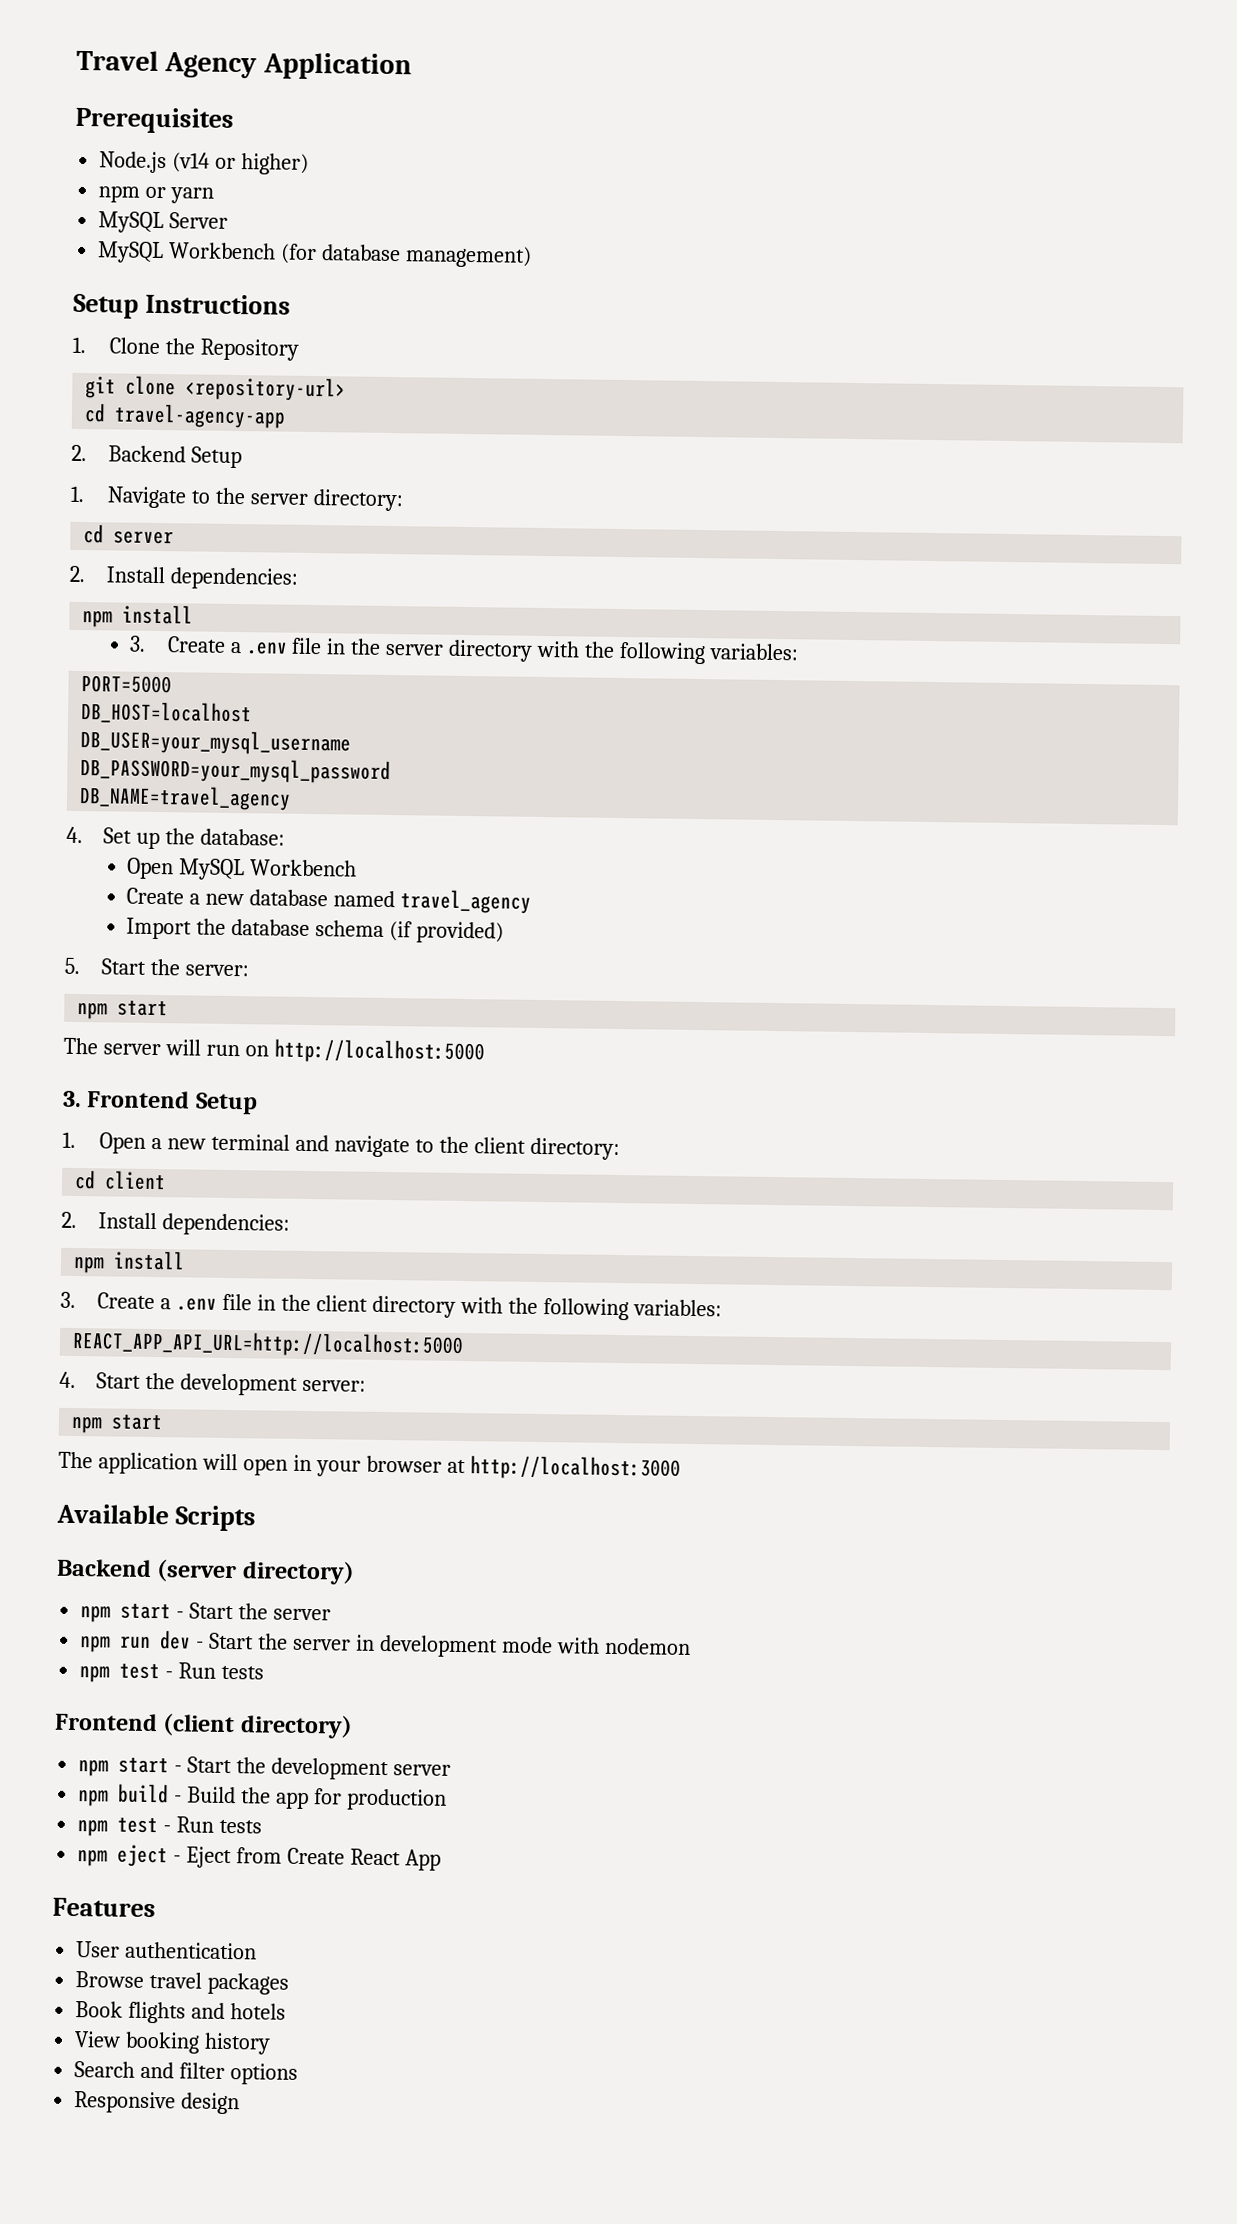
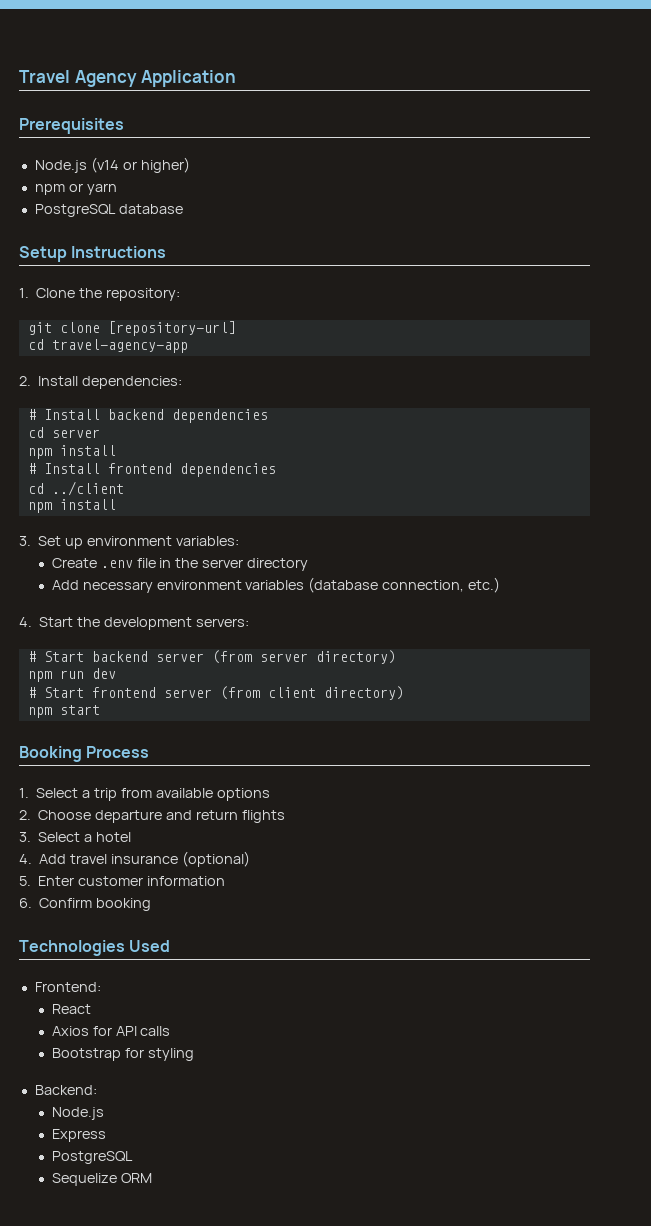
- MySQL Server
- MySQL Workbench (for database management)
+ PostgreSQL database
- 1. Clone the Repository
+ 1. Clone the repository:
- git clone <repository-url>
+ git clone [repository-url]
- 2. Backend Setup
- 1. Navigate to the server directory:
+ 2. Install dependencies:
+ # Install backend dependencies
  cd server
- 2. Install dependencies:
  npm install
- 3. Create a .env file in the server directory with the following variables:
- PORT=5000
- DB_HOST=localhost
- DB_USER=your_mysql_username
- DB_PASSWORD=your_mysql_password
- DB_NAME=travel_agency
- 4. Set up the database:
- Open MySQL Workbench
- Create a new database named travel_agency
- Import the database schema (if provided)
- 5. Start the server:
+ # Install frontend dependencies
+ cd ../client
+ npm install
+ 3. Set up environment variables:
+ Create .env file in the server directory
+ Add necessary environment variables (database connection, etc.)
+ 4. Start the development servers:
+ # Start backend server (from server directory)
+ npm run dev
+ # Start frontend server (from client directory)
  npm start
- The server will run on http://localhost:5000
- 3. Frontend Setup
- 1. Open a new terminal and navigate to the client directory:
- cd client
- 2. Install dependencies:
- npm install
- 3. Create a .env file in the client directory with the following variables:
- REACT_APP_API_URL=http://localhost:5000
- 4. Start the development server:
- npm start
- The application will open in your browser at http://localhost:3000
- Available Scripts
- Backend (server directory)
- npm start - Start the server
- npm run dev - Start the server in development mode with nodemon
- npm test - Run tests
- Frontend (client directory)
- npm start - Start the development server
- npm build - Build the app for production
- npm test - Run tests
- npm eject - Eject from Create React App
- Features
- User authentication
- Browse travel packages
- Book flights and hotels
- View booking history
- Search and filter options
- Responsive design
+ Booking Process
+ 1. Select a trip from available options
+ 2. Choose departure and return flights
+ 3. Select a hotel
+ 4. Add travel insurance (optional)
+ 5. Enter customer information
+ 6. Confirm booking
+ Technologies Used
+ Frontend:
+ React
+ Axios for API calls
+ Bootstrap for styling
+ Backend:
+ Node.js
+ Express
+ PostgreSQL
+ Sequelize ORM

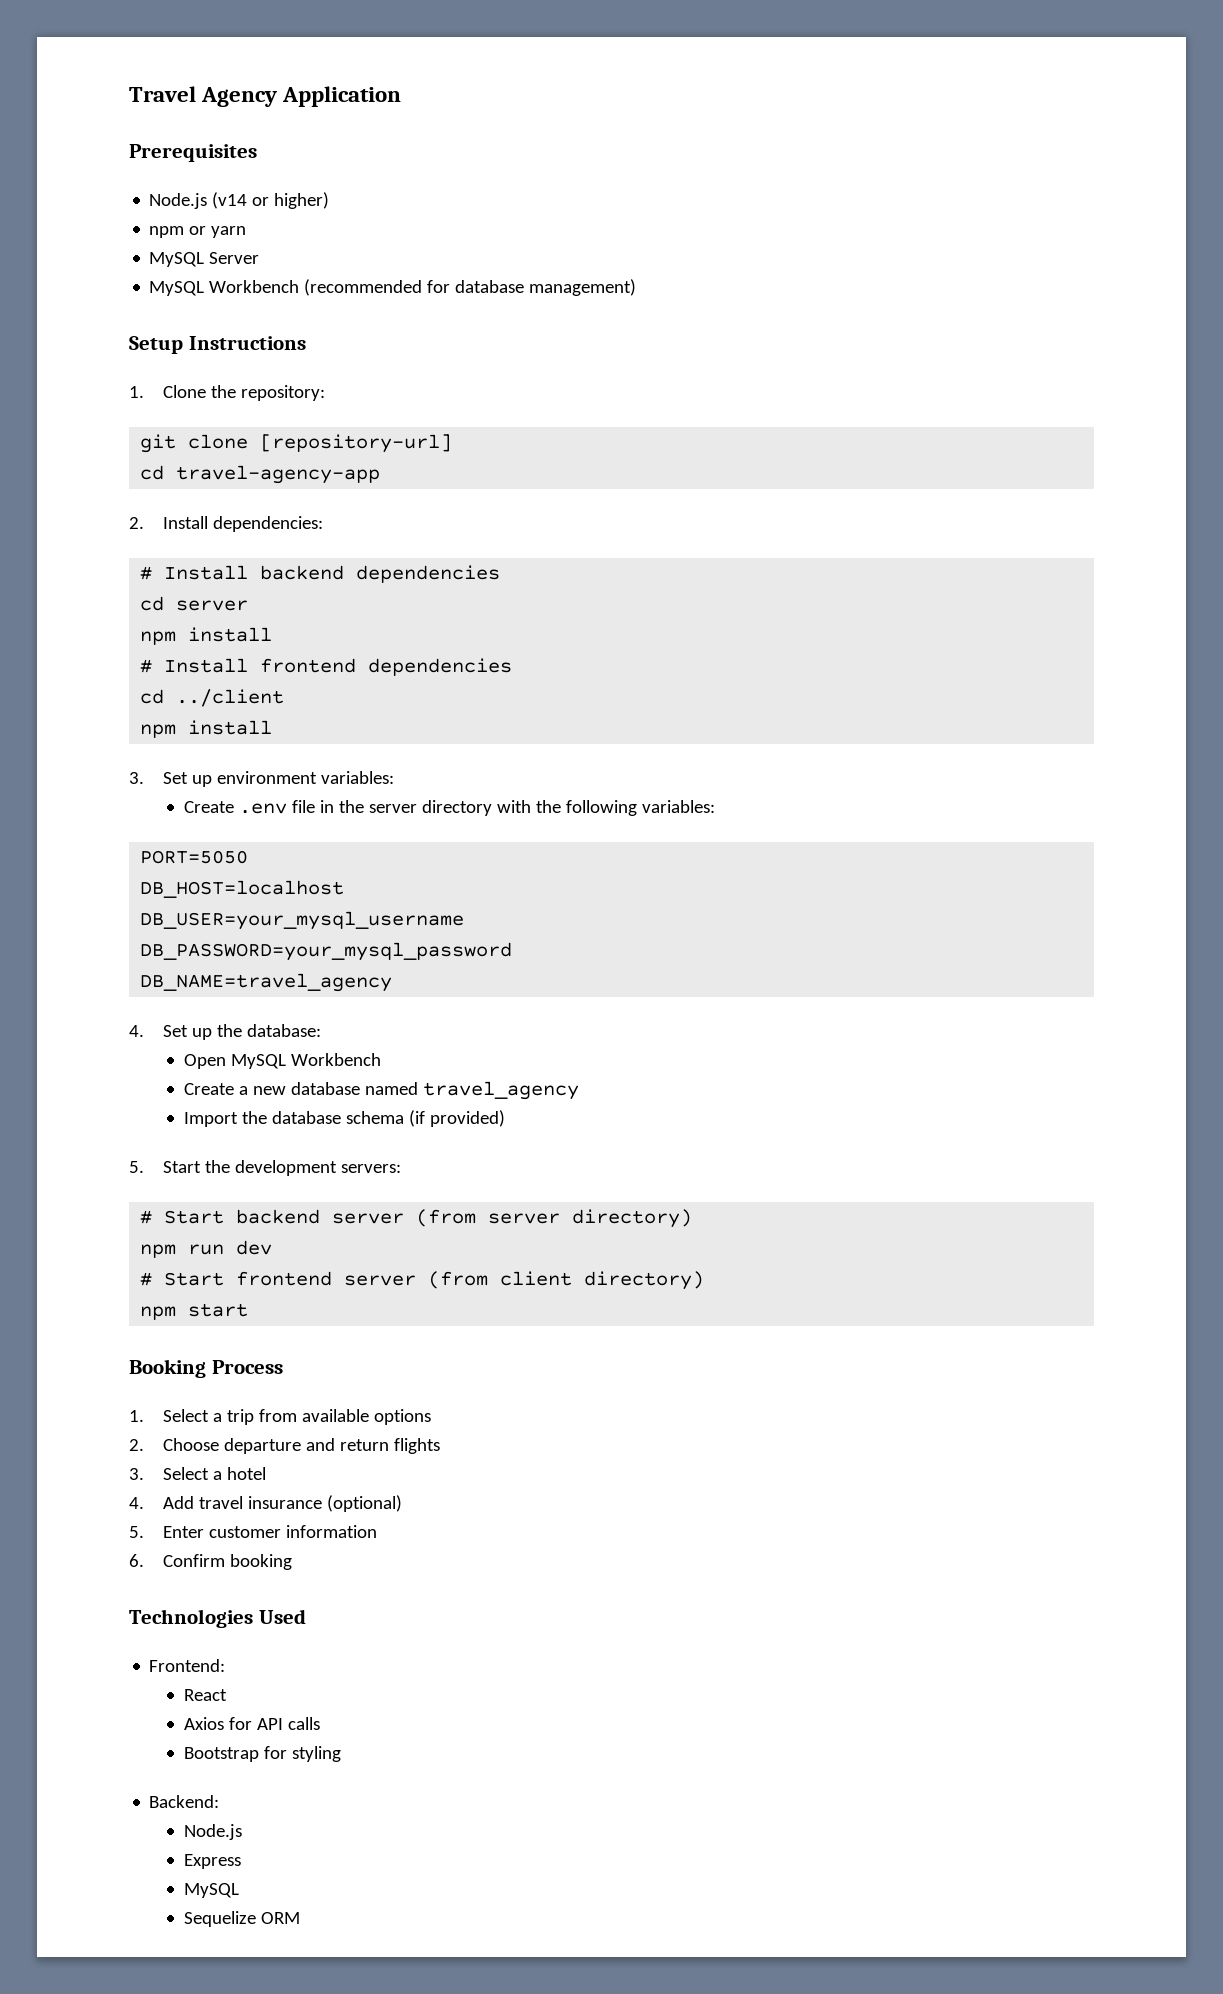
- PostgreSQL database
+ MySQL Server
+ MySQL Workbench (recommended for database management)
- Create .env file in the server directory
- Add necessary environment variables (database connection, etc.)
- 4. Start the development servers:
+ Create .env file in the server directory with the following variables:
+ PORT=5050
+ DB_HOST=localhost
+ DB_USER=your_mysql_username
+ DB_PASSWORD=your_mysql_password
+ DB_NAME=travel_agency
+ 4. Set up the database:
+ Open MySQL Workbench
+ Create a new database named travel_agency
+ Import the database schema (if provided)
+ 5. Start the development servers:
  Express
- PostgreSQL
+ MySQL

